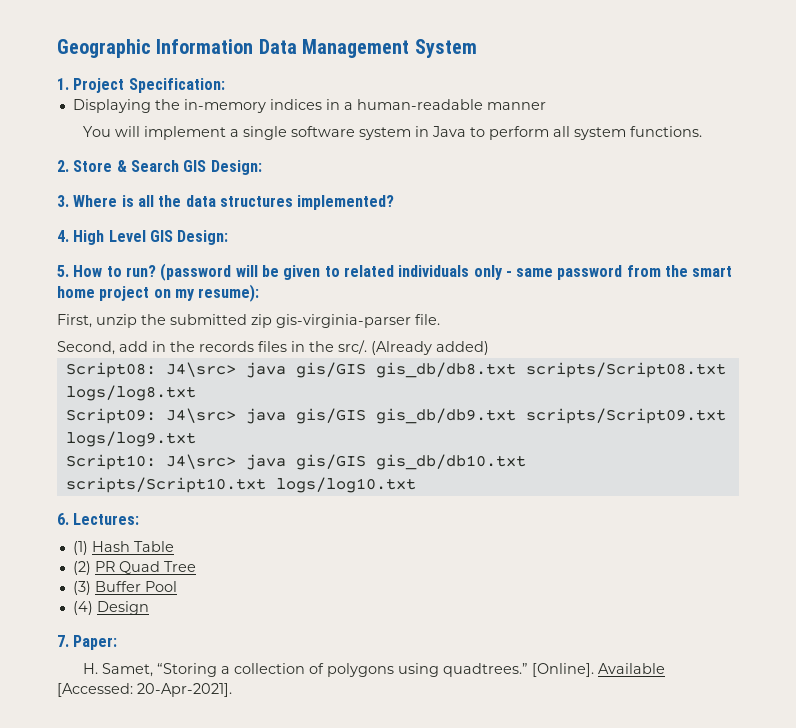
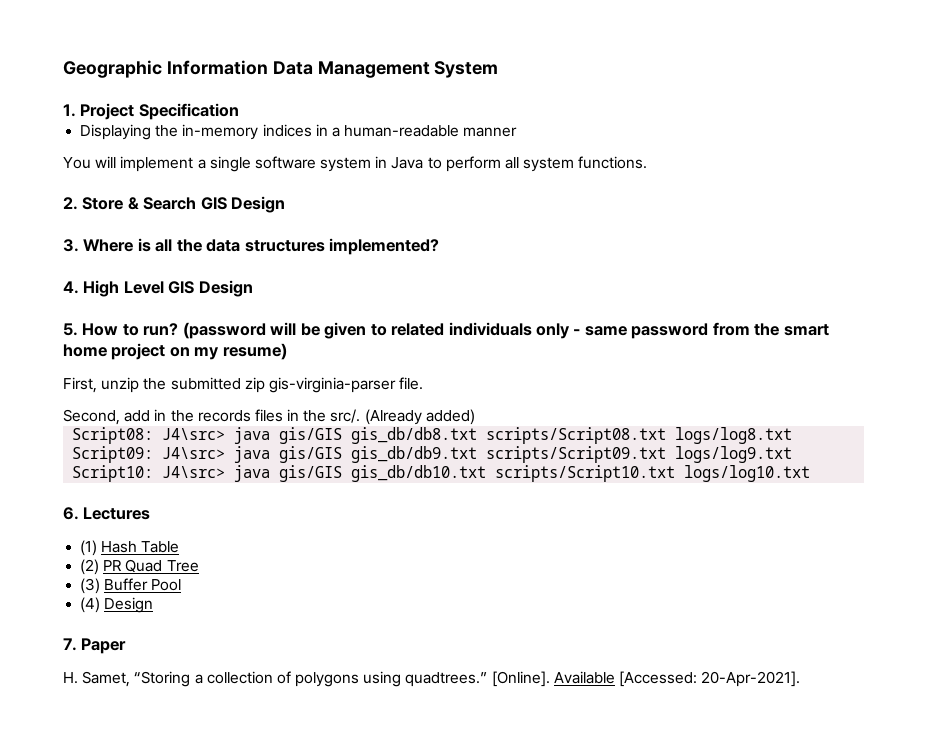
- 1. Project Specification:
+ 1. Project Specification
- 2. Store & Search GIS Design:
+ 2. Store & Search GIS Design
- 4. High Level GIS Design:
+ 4. High Level GIS Design
- (password will be given to related individuals only - same password from the smart home project on my resume):
+ (password will be given to related individuals only - same password from the smart home project on my resume)
- 6. Lectures:
+ 6. Lectures
- 7. Paper:
+ 7. Paper

